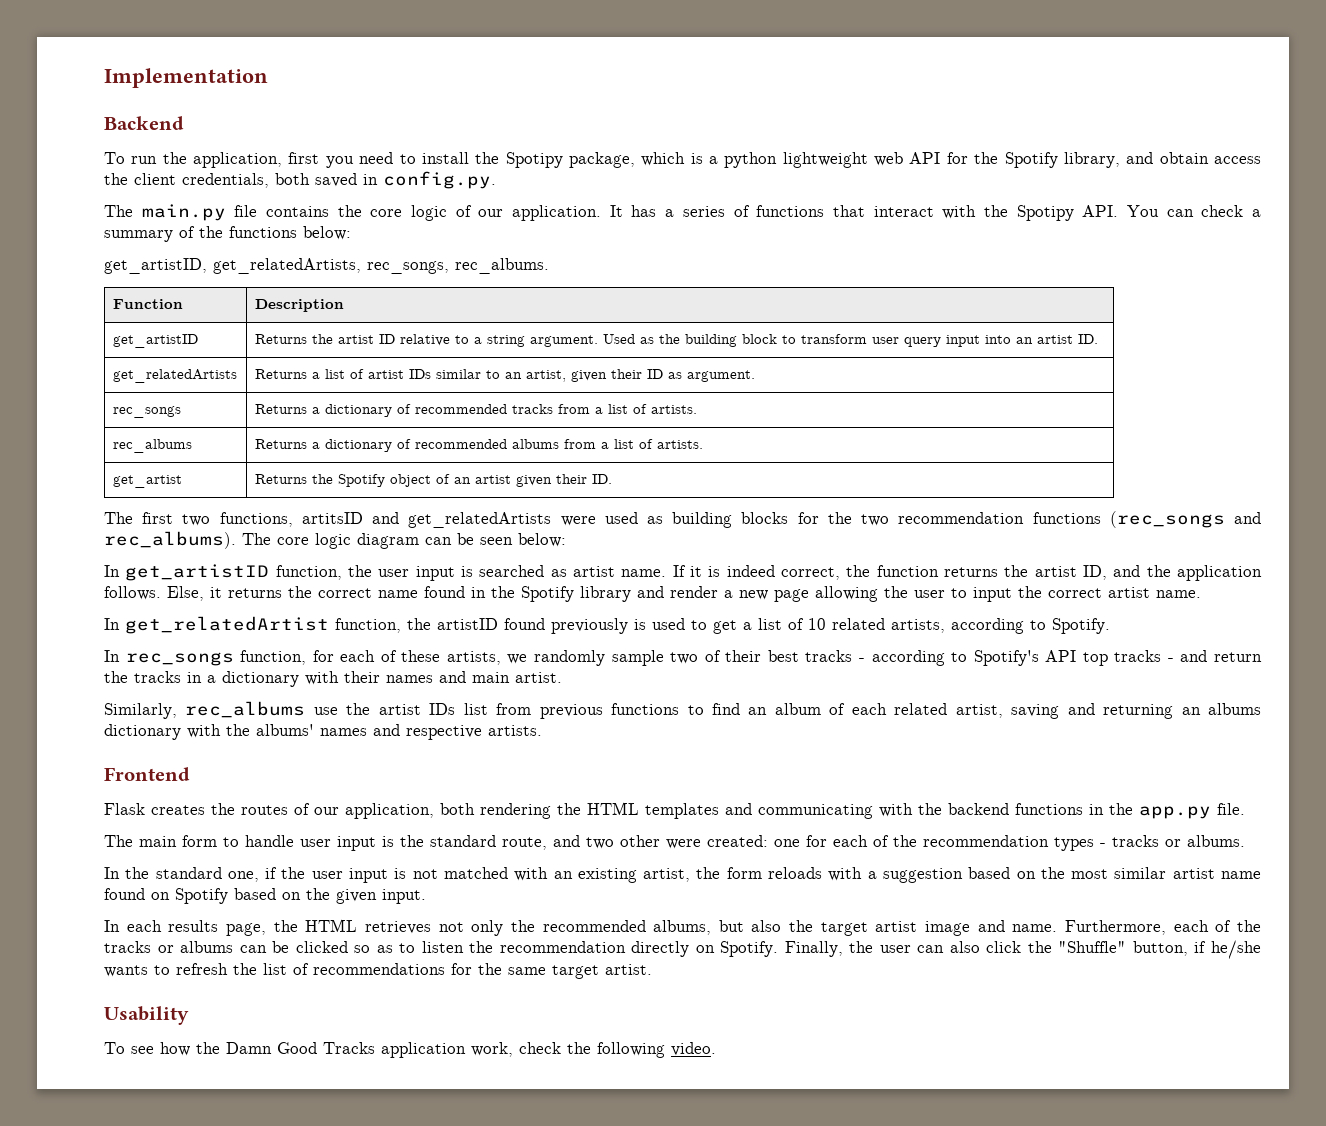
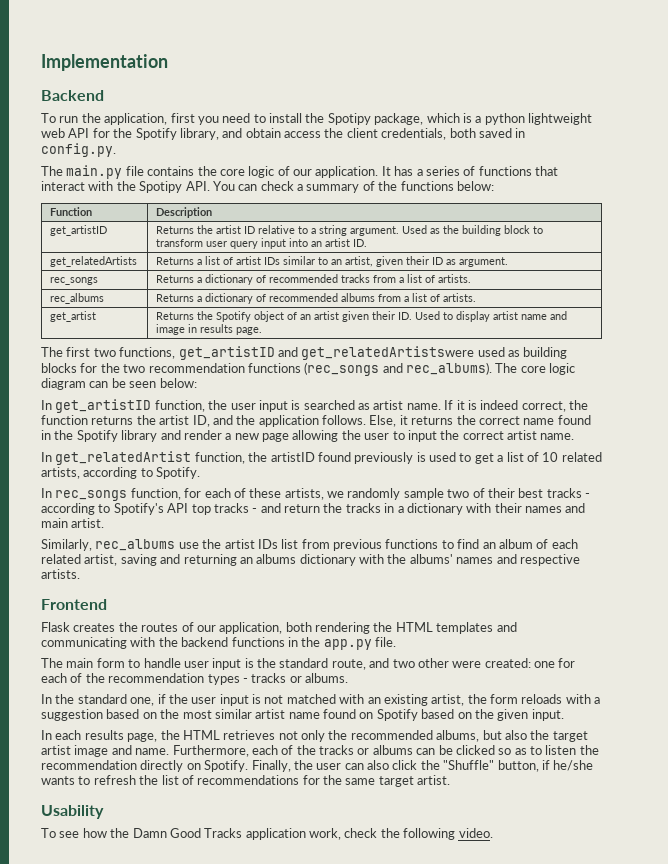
- get_artistID, get_relatedArtists, rec_songs, rec_albums.
- get_artist | Returns the Spotify object of an artist given their ID.
+ get_artist | Returns the Spotify object of an artist given their ID. Used to display artist name and image in results page.
- The first two functions, artitsID and get_relatedArtists were used as building blocks for the two recommendation functions (rec_songs and rec_albums).
+ The first two functions, get_artistID and get_relatedArtistswere used as building blocks for the two recommendation functions (rec_songs and rec_albums).

